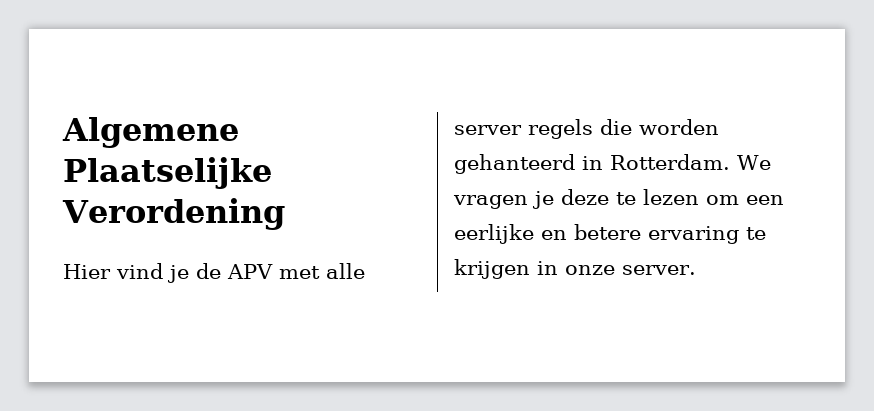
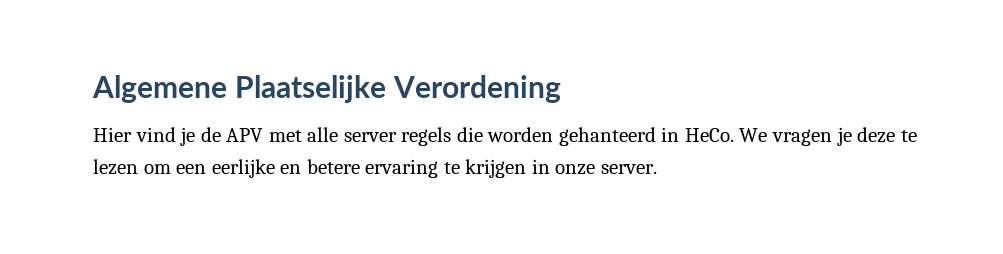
- Hier vind je de APV met alle server regels die worden gehanteerd in Rotterdam.
+ Hier vind je de APV met alle server regels die worden gehanteerd in HeCo.

